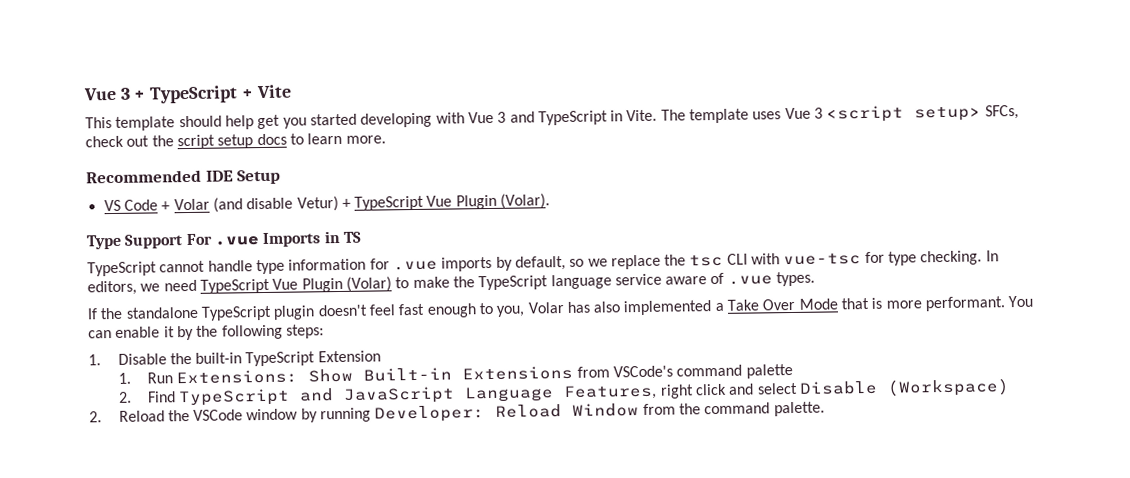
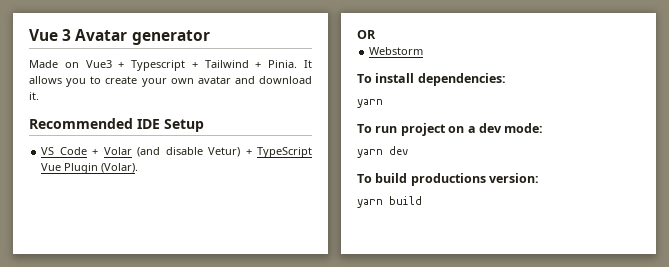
- Vue 3 + TypeScript + Vite
- This template should help get you started developing with Vue 3 and TypeScript in Vite. The template uses Vue 3 <script setup> SFCs, check out the script setup docs to learn more.
+ Vue 3 Avatar generator
+ Made on Vue3 + Typescript + Tailwind + Pinia. It allows you to create your own avatar and download it.
- Type Support For .vue Imports in TS
- TypeScript cannot handle type information for .vue imports by default, so we replace the tsc CLI with vue-tsc for type checking. In editors, we need TypeScript Vue Plugin (Volar) to make the TypeScript language service aware of .vue types.
- If the standalone TypeScript plugin doesn't feel fast enough to you, Volar has also implemented a Take Over Mode that is more performant. You can enable it by the following steps:
- 1. Disable the built-in TypeScript Extension
- 1. Run Extensions: Show Built-in Extensions from VSCode's command palette
- 2. Find TypeScript and JavaScript Language Features, right click and select Disable (Workspace)
- 2. Reload the VSCode window by running Developer: Reload Window from the command palette.
+ OR
+ Webstorm
+ To install dependencies:
+ yarn
+ To run project on a dev mode:
+ yarn dev
+ To build productions version:
+ yarn build

